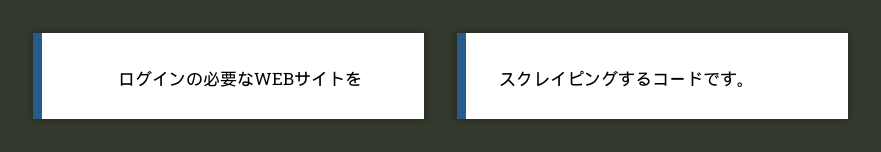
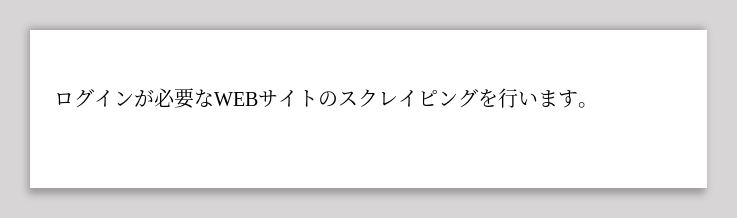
- ログインの必要なWEBサイトをスクレイピングするコードです。
+ ログインが必要なWEBサイトのスクレイピングを行います。

